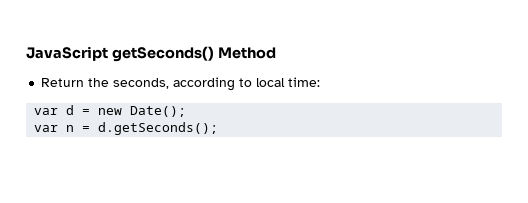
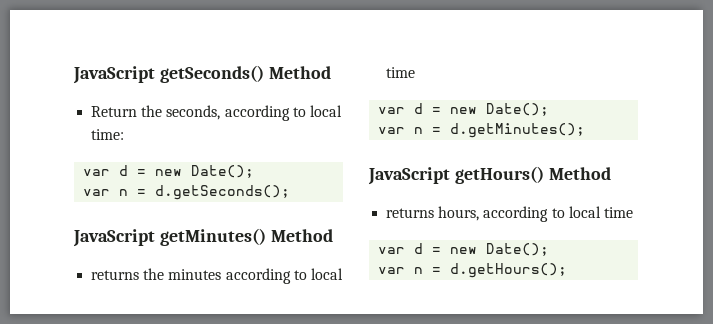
+ JavaScript getMinutes() Method
+ returns the minutes according to local time
+ var d = new Date();
+ var n = d.getMinutes();
+ JavaScript getHours() Method
+ returns hours, according to local time
+ var d = new Date();
+ var n = d.getHours();

